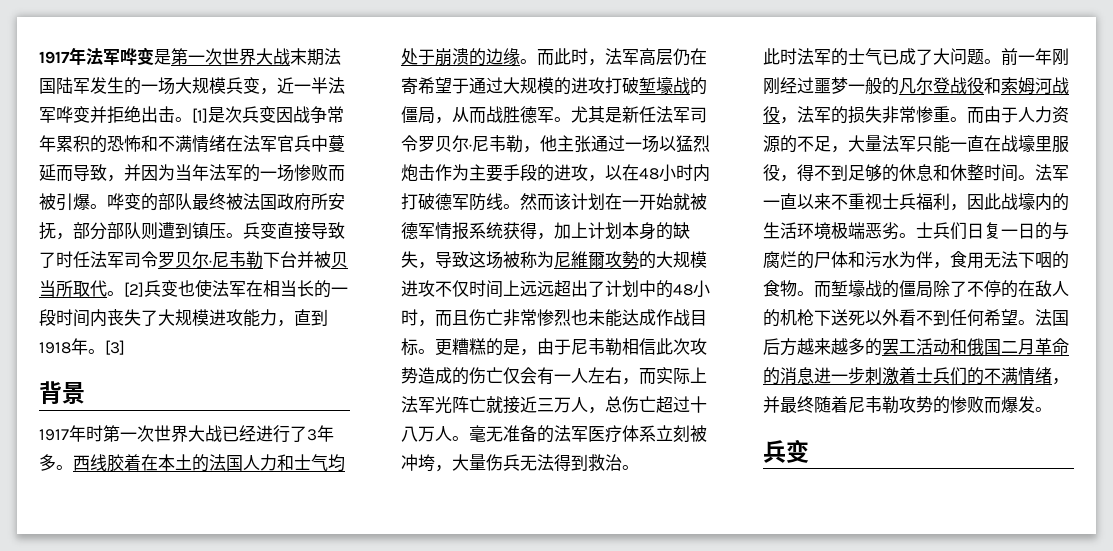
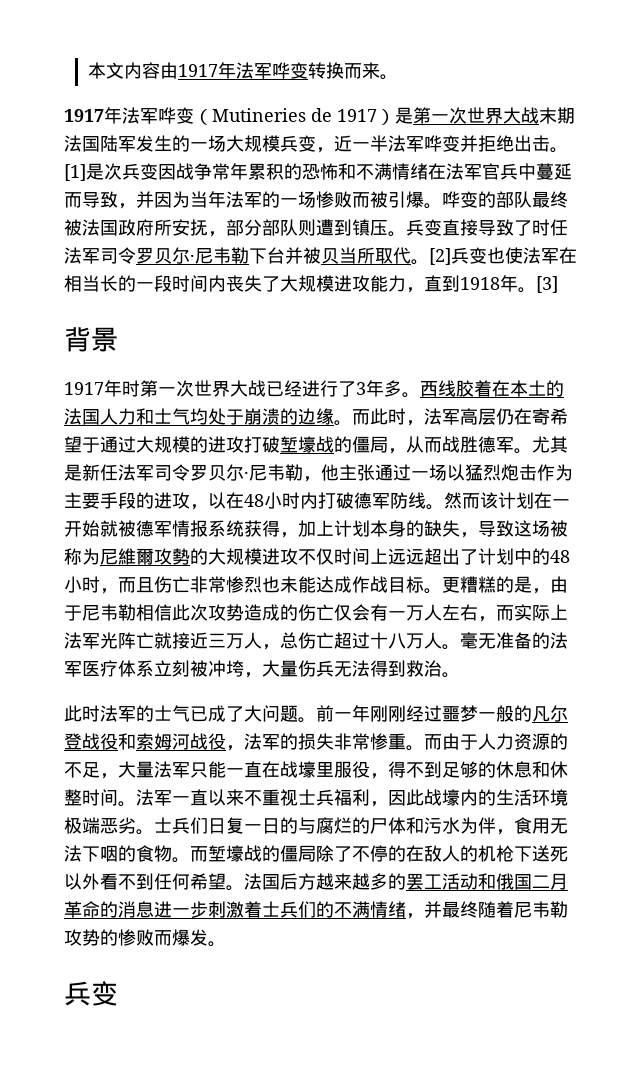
- 1917年法军哗变是第一次世界大战末期法国陆军发生的一场大规模兵变，近一半法军哗变并拒绝出击。
+ 本文内容由1917年法军哗变转换而来。
+ 1917年法军哗变（Mutineries de 1917）是第一次世界大战末期法国陆军发生的一场大规模兵变，近一半法军哗变并拒绝出击。
- 更糟糕的是，由于尼韦勒相信此次攻势造成的伤亡仅会有一人左右，而实际上法军光阵亡就接近三万人，总伤亡超过十八万人。
+ 更糟糕的是，由于尼韦勒相信此次攻势造成的伤亡仅会有一万人左右，而实际上法军光阵亡就接近三万人，总伤亡超过十八万人。

